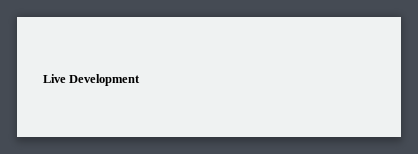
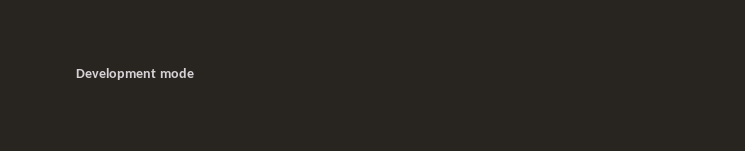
- Live Development
+ Development mode

